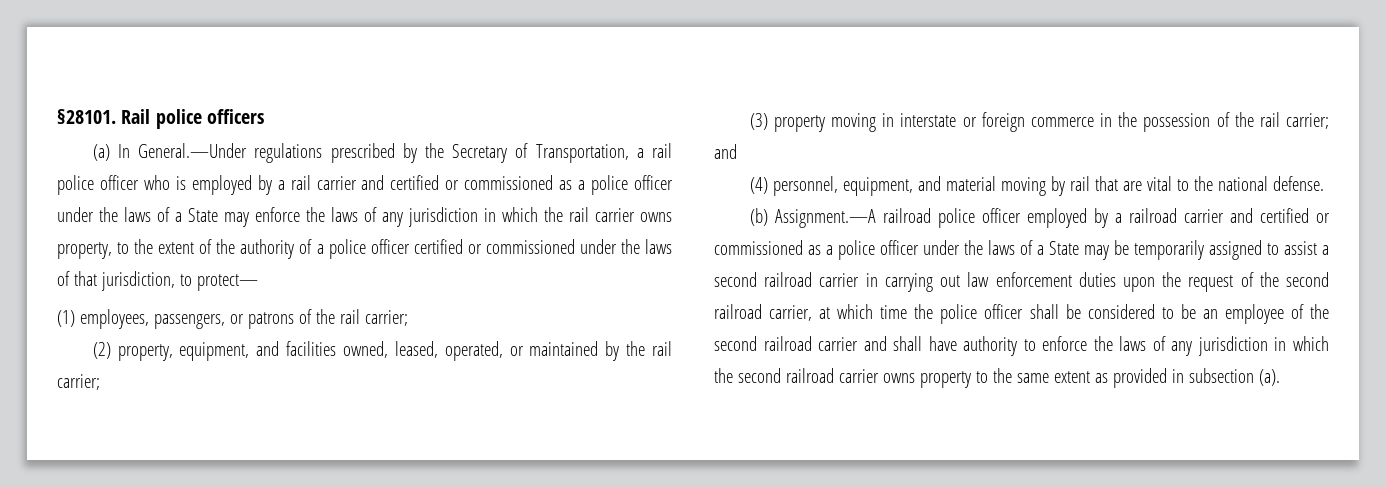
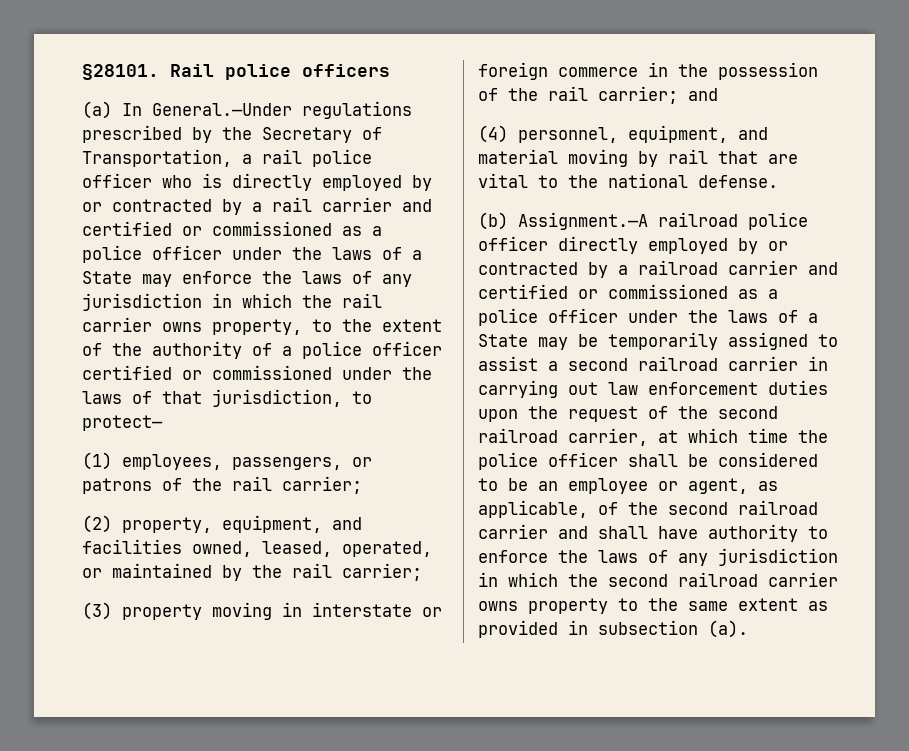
- (a) In General.—Under regulations prescribed by the Secretary of Transportation, a rail police officer who is employed by a rail carrier and certified or commissioned as a police officer under the laws of a State may enforce the laws of any jurisdiction in which the rail carrier owns property, to the extent of the authority of a police officer certified or commissioned under the laws of that jurisdiction, to protect—
+ (a) In General.—Under regulations prescribed by the Secretary of Transportation, a rail police officer who is directly employed by or contracted by a rail carrier and certified or commissioned as a police officer under the laws of a State may enforce the laws of any jurisdiction in which the rail carrier owns property, to the extent of the authority of a police officer certified or commissioned under the laws of that jurisdiction, to protect—
- (b) Assignment.—A railroad police officer employed by a railroad carrier and certified or commissioned as a police officer under the laws of a State may be temporarily assigned to assist a second railroad carrier in carrying out law enforcement duties upon the request of the second railroad carrier, at which time the police officer shall be considered to be an employee of the second railroad carrier and shall have authority to enforce the laws of any jurisdiction in which the second railroad carrier owns property to the same extent as provided in subsection (a).
+ (b) Assignment.—A railroad police officer directly employed by or contracted by a railroad carrier and certified or commissioned as a police officer under the laws of a State may be temporarily assigned to assist a second railroad carrier in carrying out law enforcement duties upon the request of the second railroad carrier, at which time the police officer shall be considered to be an employee or agent, as applicable, of the second railroad carrier and shall have authority to enforce the laws of any jurisdiction in which the second railroad carrier owns property to the same extent as provided in subsection (a).

